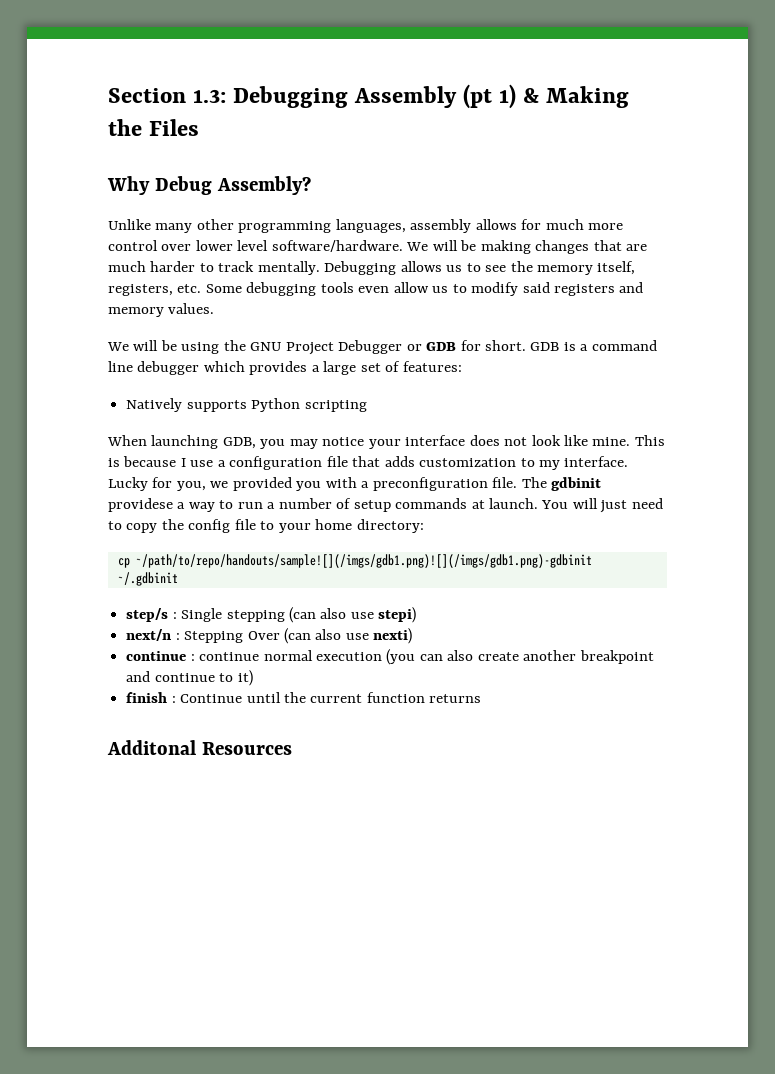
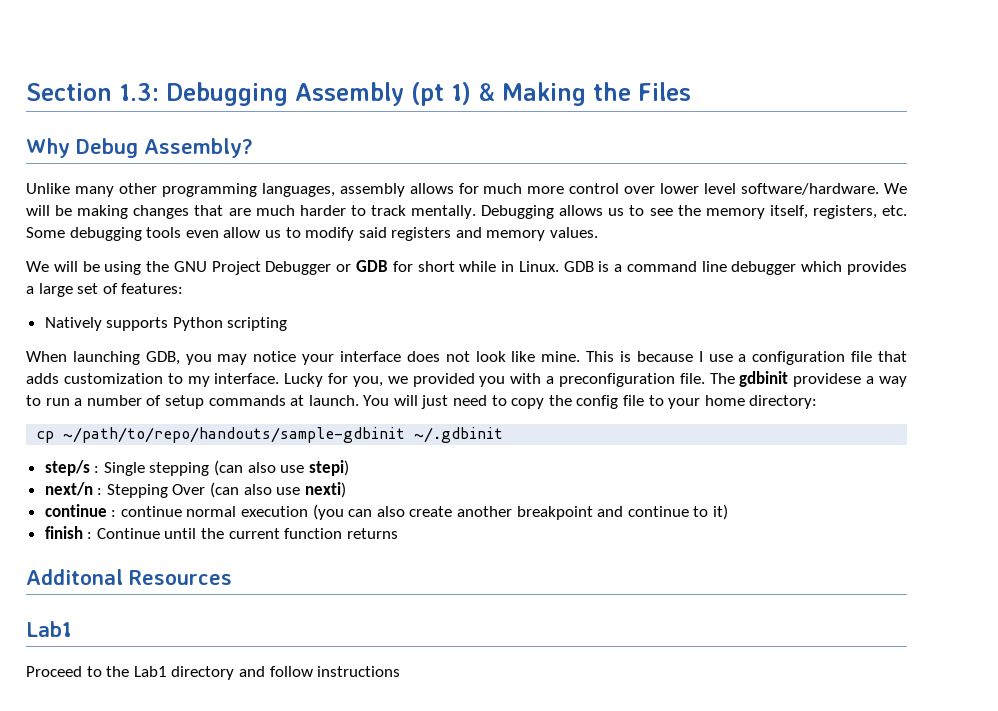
- We will be using the GNU Project Debugger or GDB for short.
+ We will be using the GNU Project Debugger or GDB for short while in Linux.
- cp ~/path/to/repo/handouts/sample![](/imgs/gdb1.png)![](/imgs/gdb1.png)-gdbinit ~/.gdbinit
+ cp ~/path/to/repo/handouts/sample-gdbinit ~/.gdbinit
  Additonal Resources
+ Lab1
+ Proceed to the Lab1 directory and follow instructions

